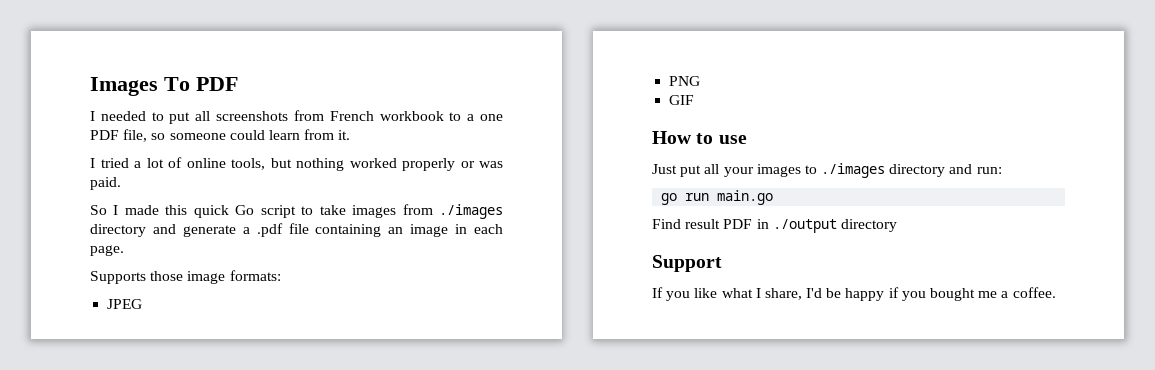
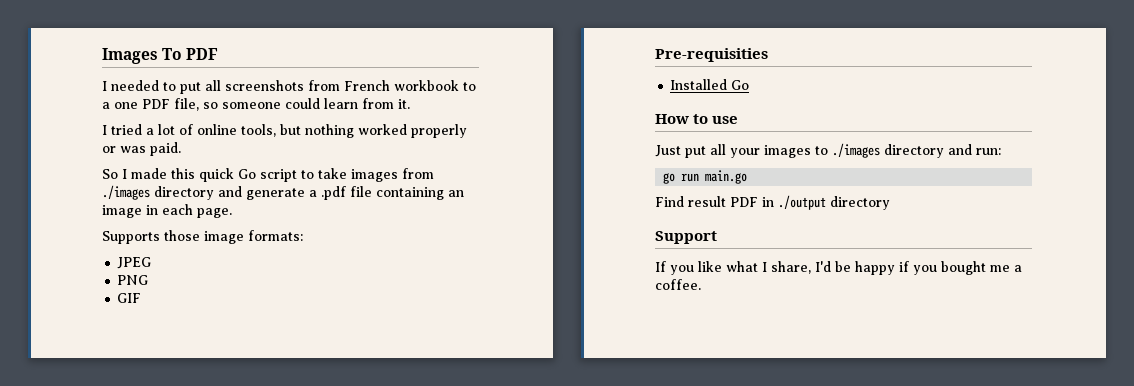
+ Pre-requisities
+ Installed Go

